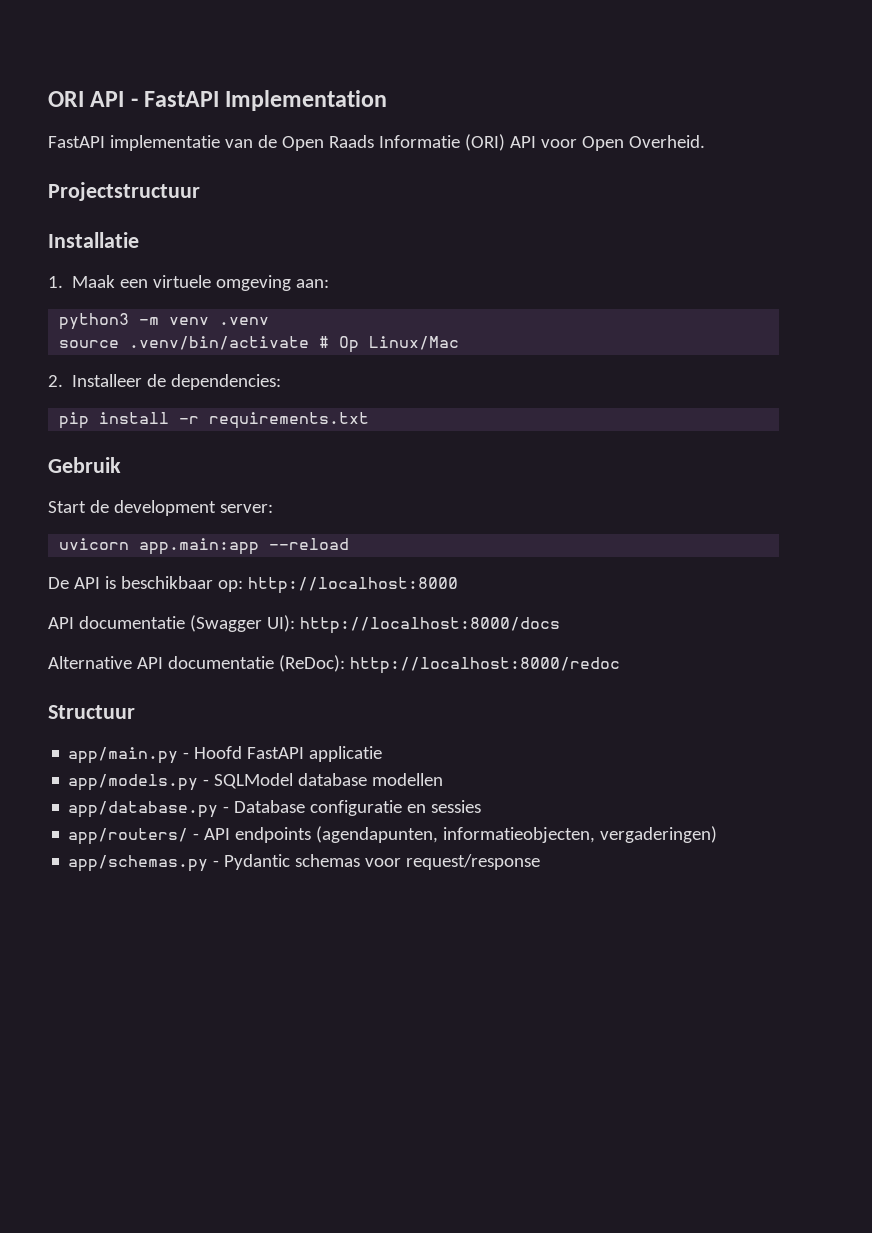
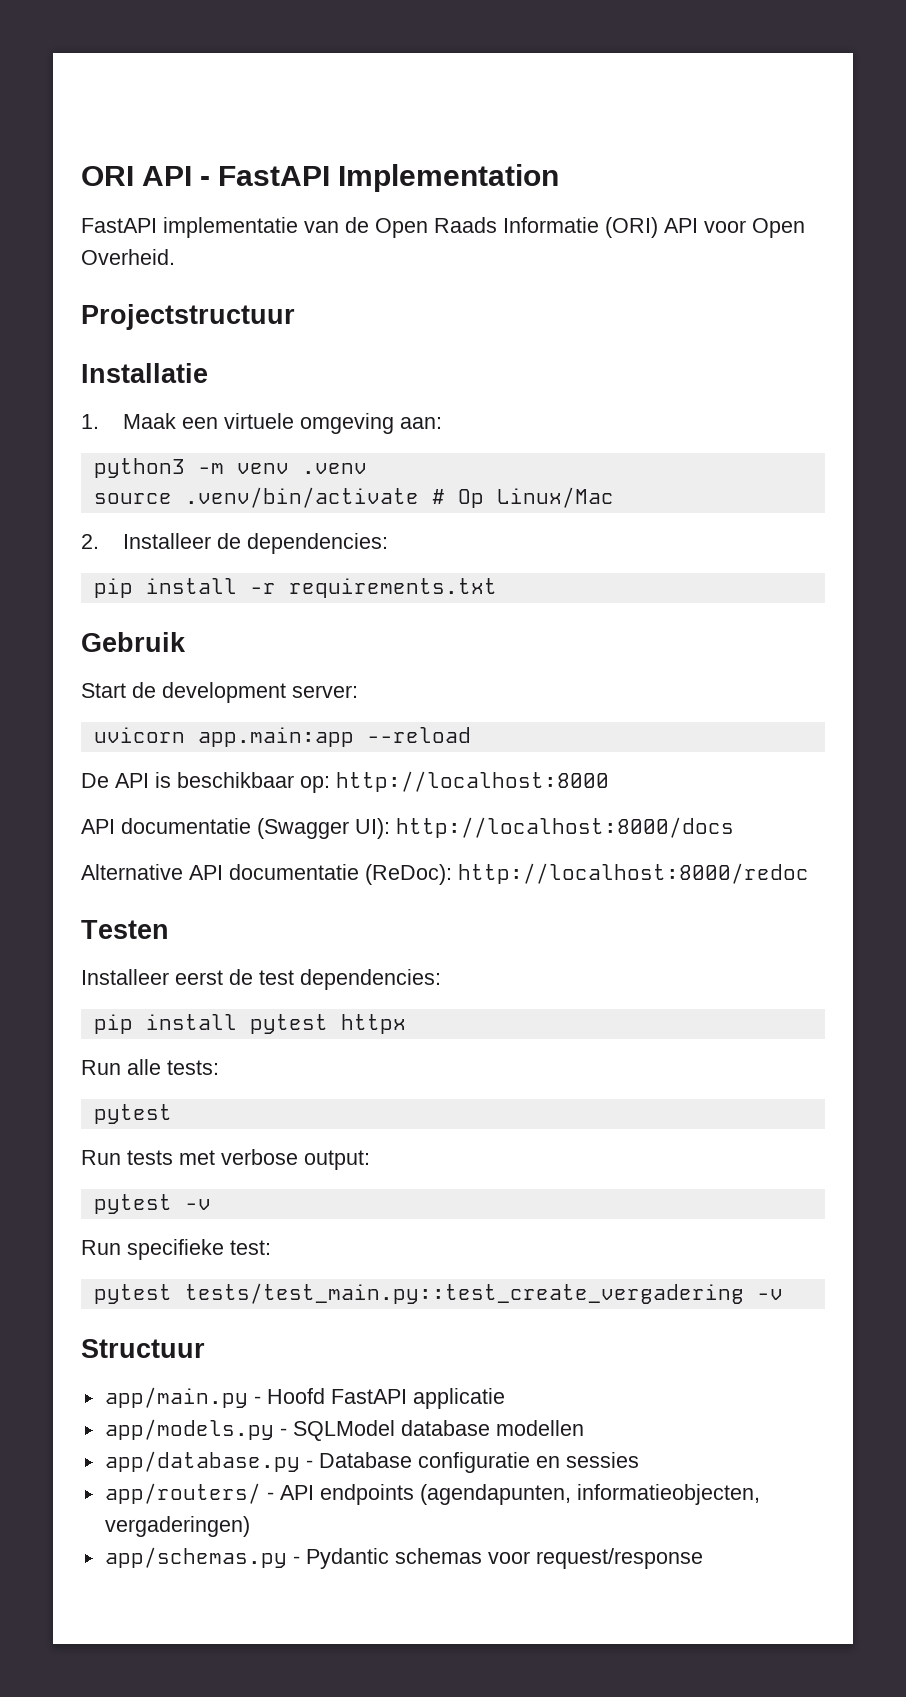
+ Testen
+ Installeer eerst de test dependencies:
+ pip install pytest httpx
+ Run alle tests:
+ pytest
+ Run tests met verbose output:
+ pytest -v
+ Run specifieke test:
+ pytest tests/test_main.py::test_create_vergadering -v

